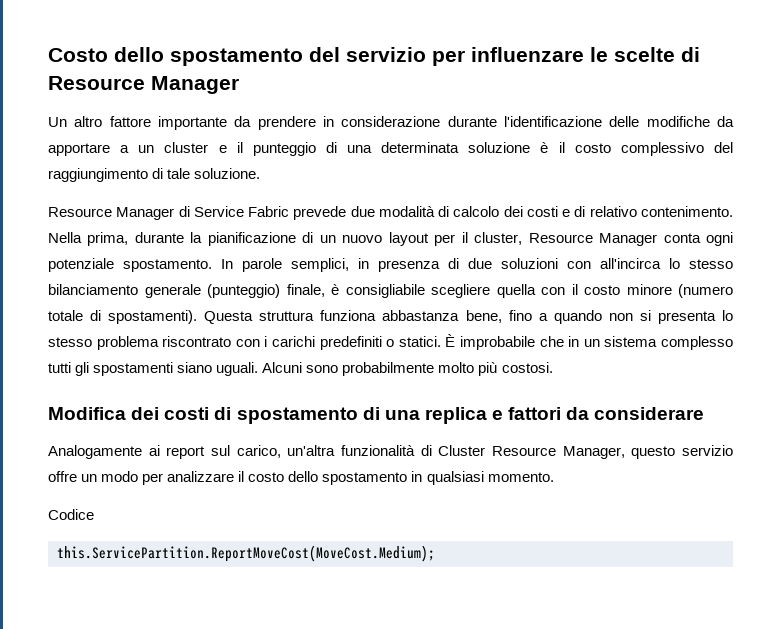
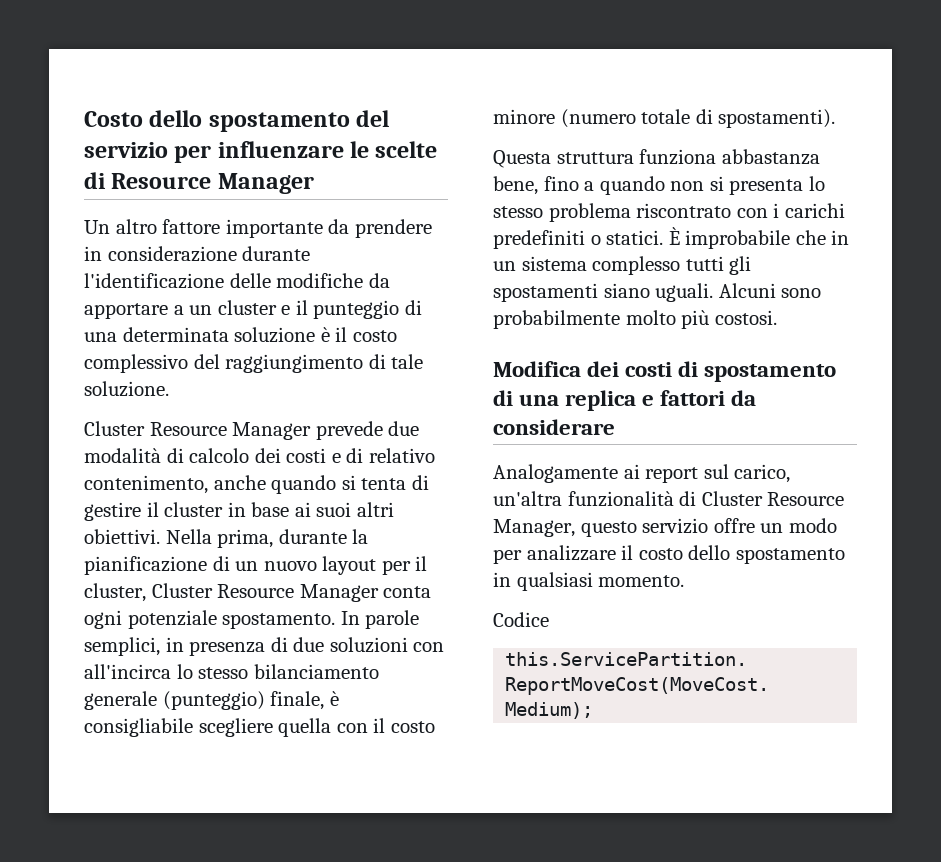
- Resource Manager di Service Fabric prevede due modalità di calcolo dei costi e di relativo contenimento.
+ Cluster Resource Manager prevede due modalità di calcolo dei costi e di relativo contenimento, anche quando si tenta di gestire il cluster in base ai suoi altri obiettivi.
- Nella prima, durante la pianificazione di un nuovo layout per il cluster, Resource Manager conta ogni potenziale spostamento.
+ Nella prima, durante la pianificazione di un nuovo layout per il cluster, Cluster Resource Manager conta ogni potenziale spostamento.
- In parole semplici, in presenza di due soluzioni con all'incirca lo stesso bilanciamento generale (punteggio) finale, è consigliabile scegliere quella con il costo minore (numero totale di spostamenti). Questa struttura funziona abbastanza bene, fino a quando non si presenta lo stesso problema riscontrato con i carichi predefiniti o statici.
+ In parole semplici, in presenza di due soluzioni con all'incirca lo stesso bilanciamento generale (punteggio) finale, è consigliabile scegliere quella con il costo minore (numero totale di spostamenti).
+ Questa struttura funziona abbastanza bene, fino a quando non si presenta lo stesso problema riscontrato con i carichi predefiniti o statici.

